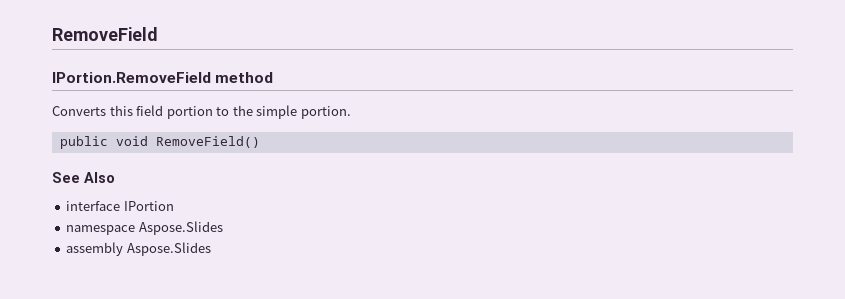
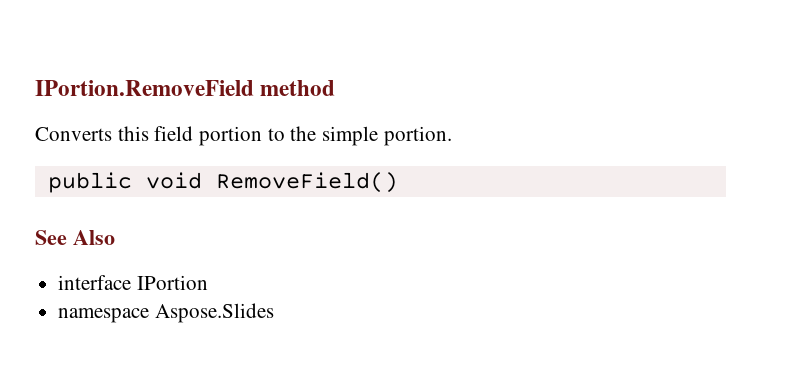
- RemoveField
- assembly Aspose.Slides

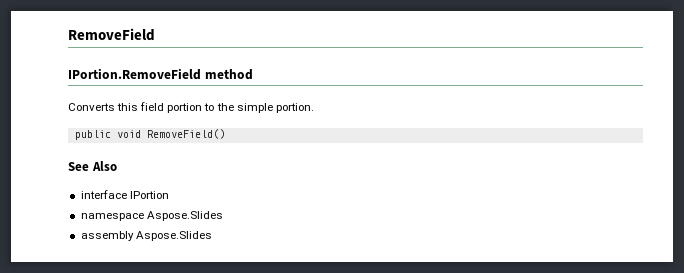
+ RemoveField
+ assembly Aspose.Slides

